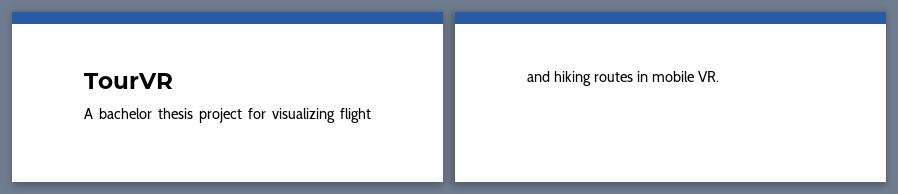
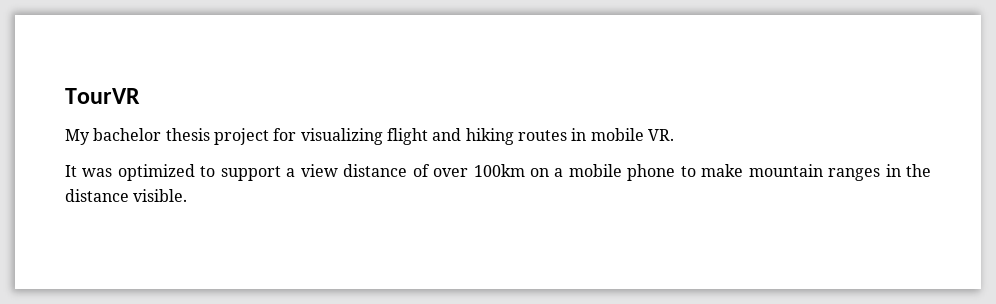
- A bachelor thesis project for visualizing flight and hiking routes in mobile VR.
+ My bachelor thesis project for visualizing flight and hiking routes in mobile VR.
+ It was optimized to support a view distance of over 100km on a mobile phone to make mountain ranges in the distance visible.

